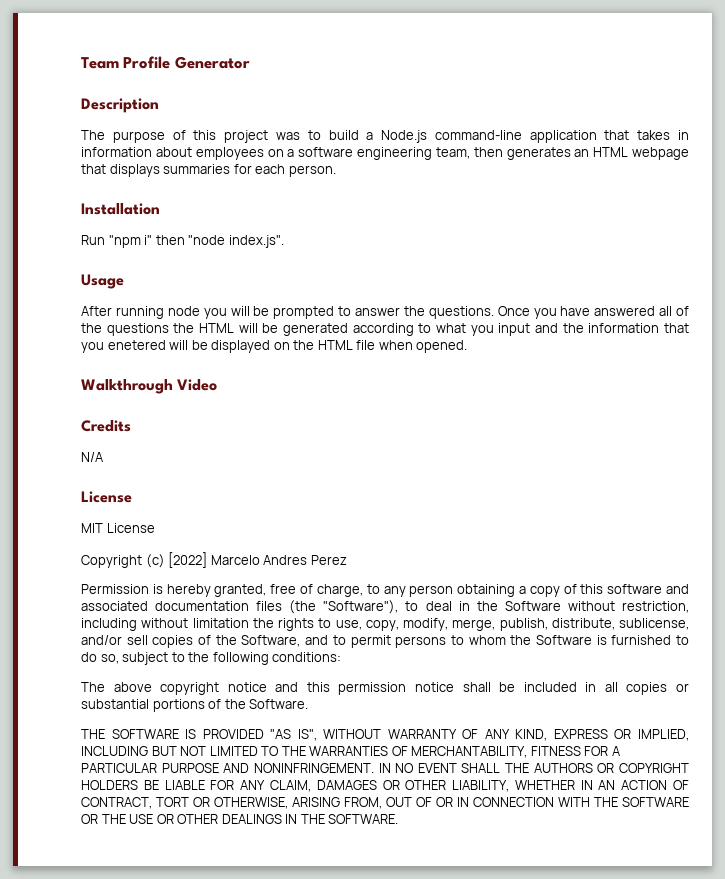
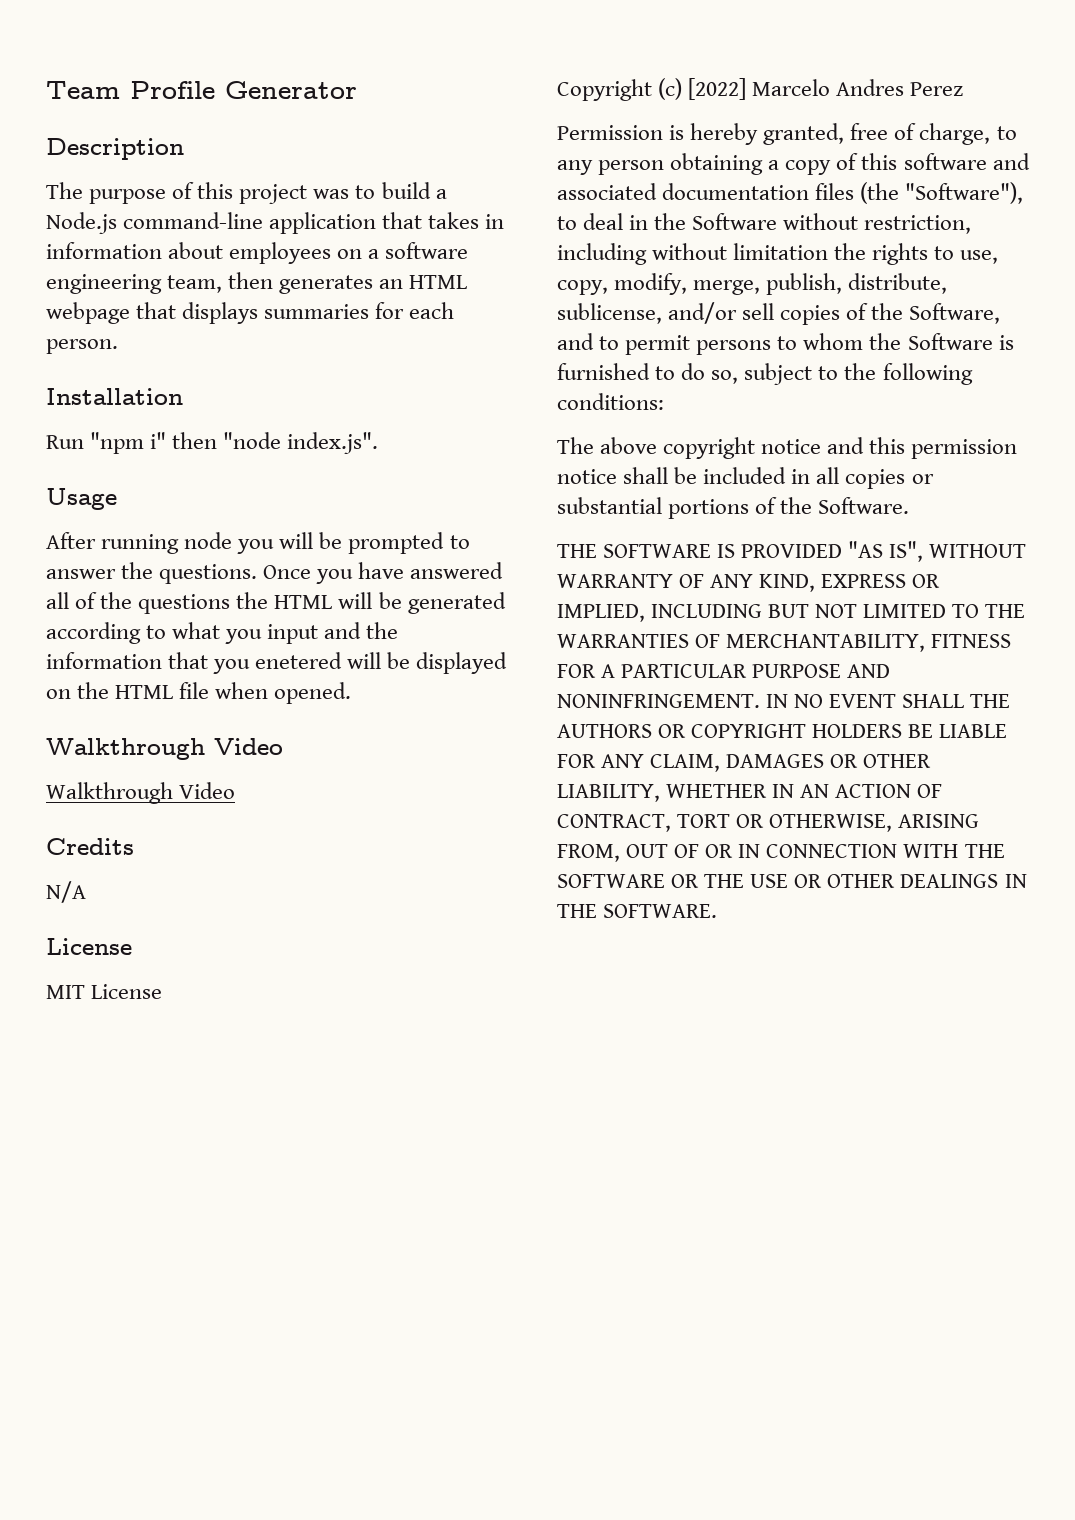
  Once you have answered all of the questions the HTML will be generated according to what you input and the information that you enetered will be displayed on the HTML file when opened.
+ Walkthrough Video

